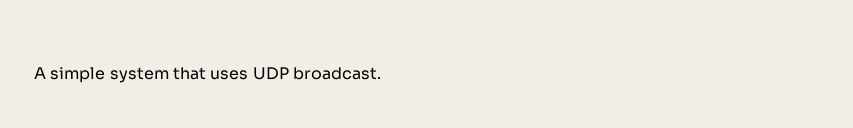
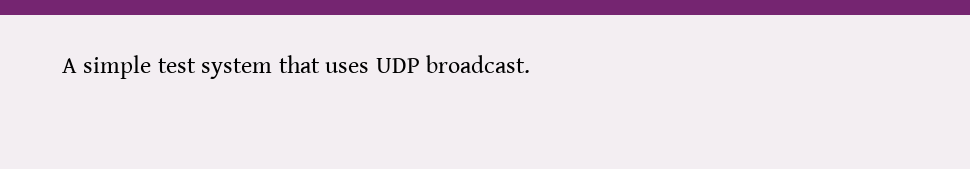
- A simple system that uses UDP broadcast.
+ A simple test system that uses UDP broadcast.

